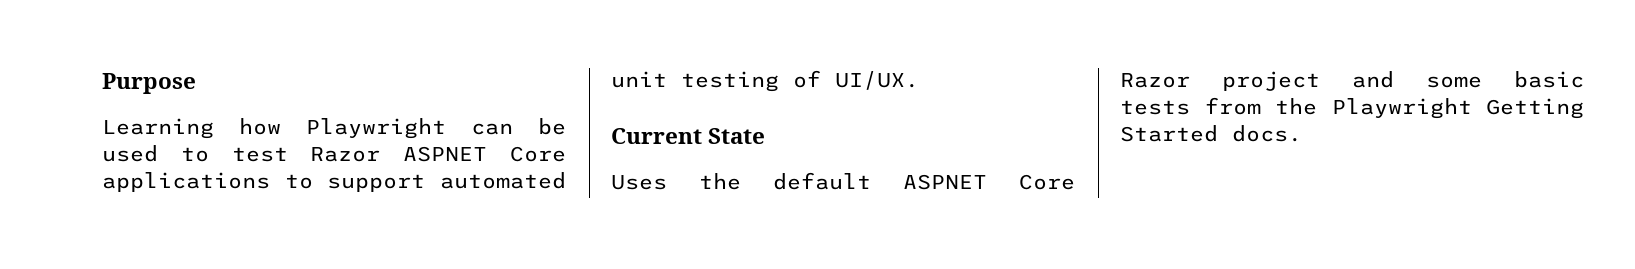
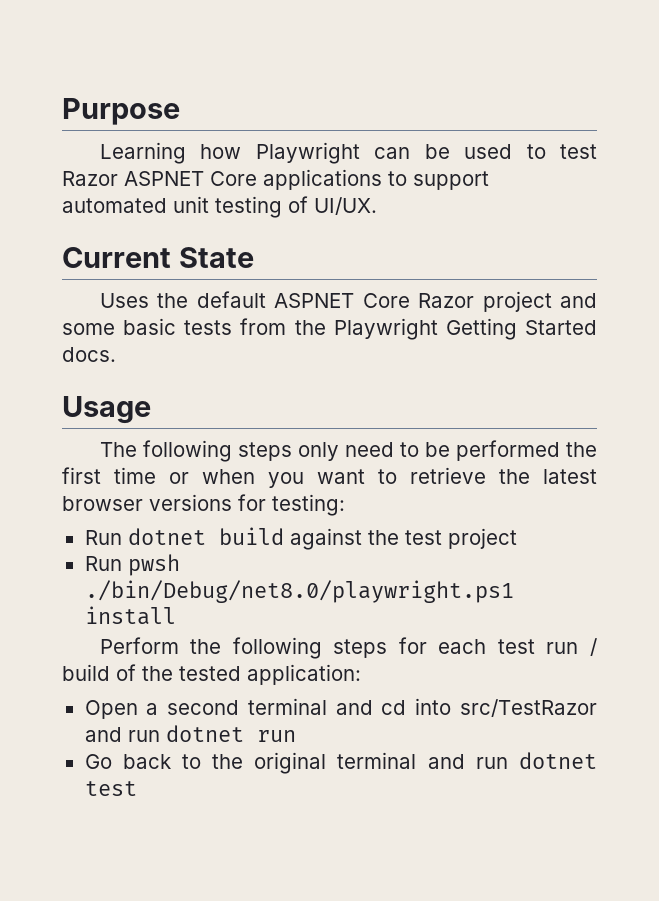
+ Usage
+ The following steps only need to be performed the first time or when you want to retrieve the latest browser versions for testing:
+ Run dotnet build against the test project
+ Run pwsh ./bin/Debug/net8.0/playwright.ps1 install
+ Perform the following steps for each test run / build of the tested application:
+ Open a second terminal and cd into src/TestRazor and run dotnet run
+ Go back to the original terminal and run dotnet test

